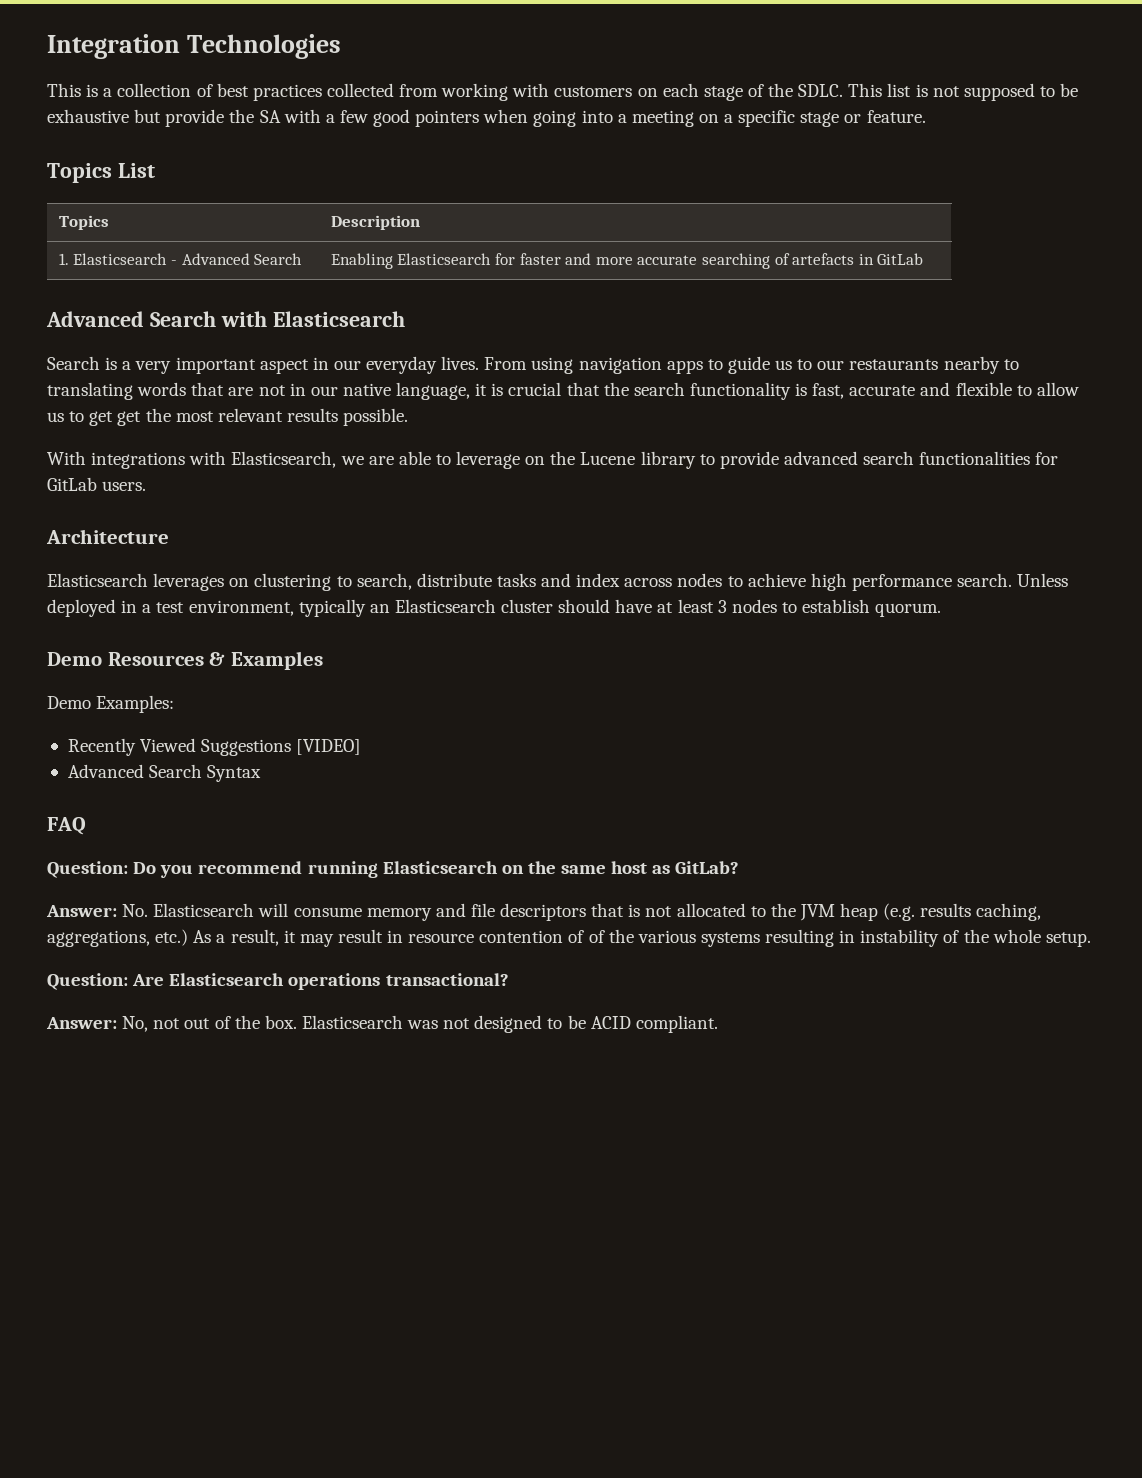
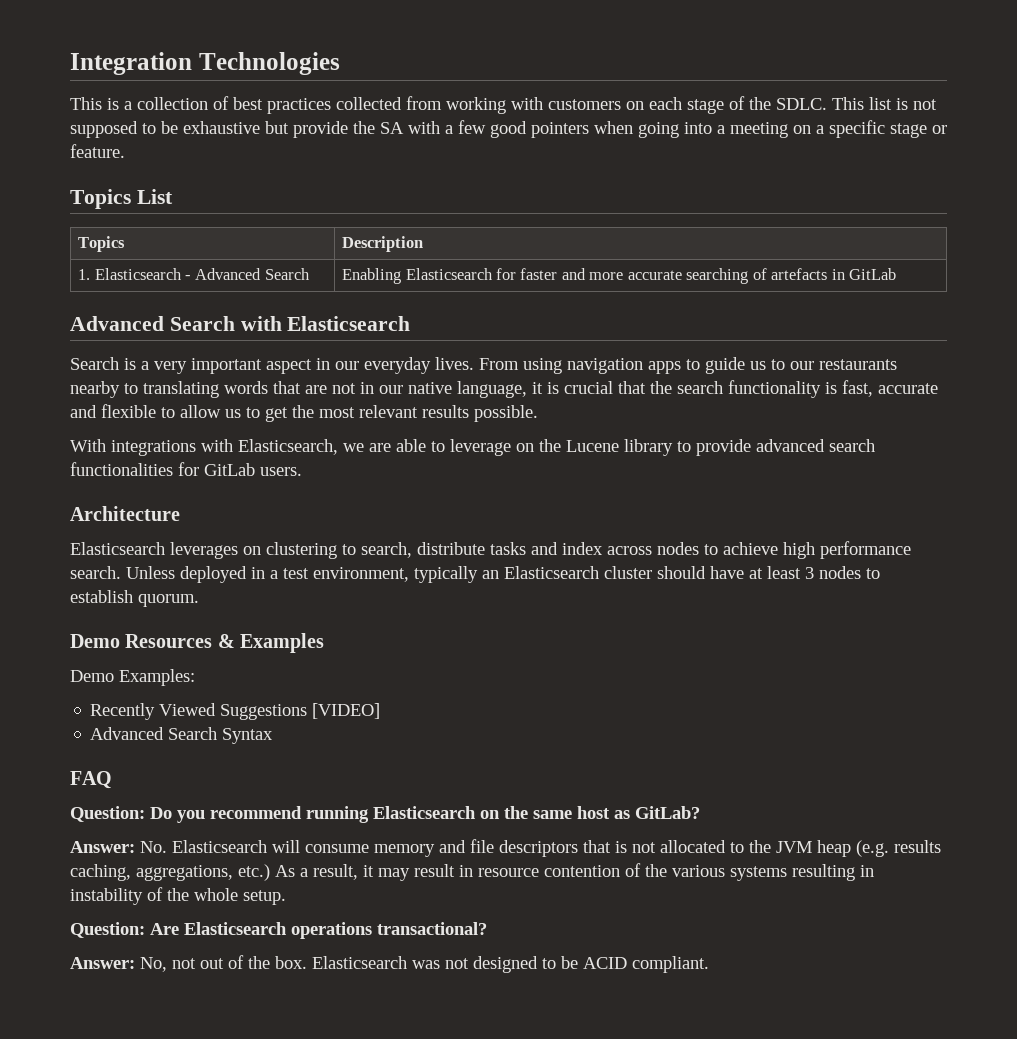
- From using navigation apps to guide us to our restaurants nearby to translating words that are not in our native language, it is crucial that the search functionality is fast, accurate and flexible to allow us to get get the most relevant results possible.
+ From using navigation apps to guide us to our restaurants nearby to translating words that are not in our native language, it is crucial that the search functionality is fast, accurate and flexible to allow us to get the most relevant results possible.
- Answer: No. Elasticsearch will consume memory and file descriptors that is not allocated to the JVM heap (e.g. results caching, aggregations, etc.) As a result, it may result in resource contention of of the various systems resulting in instability of the whole setup.
+ Answer: No. Elasticsearch will consume memory and file descriptors that is not allocated to the JVM heap (e.g. results caching, aggregations, etc.) As a result, it may result in resource contention of the various systems resulting in instability of the whole setup.

